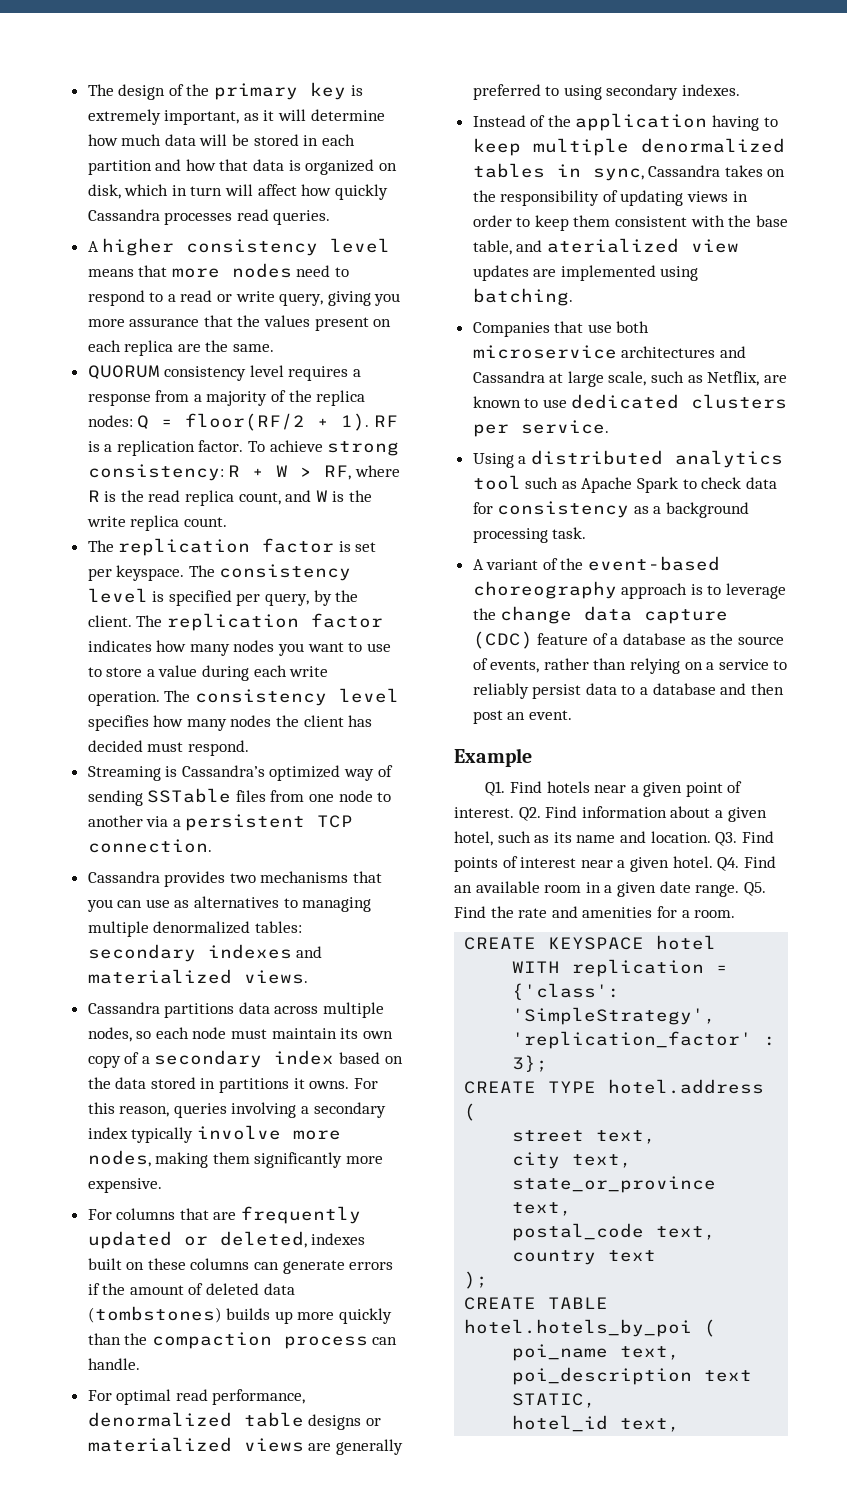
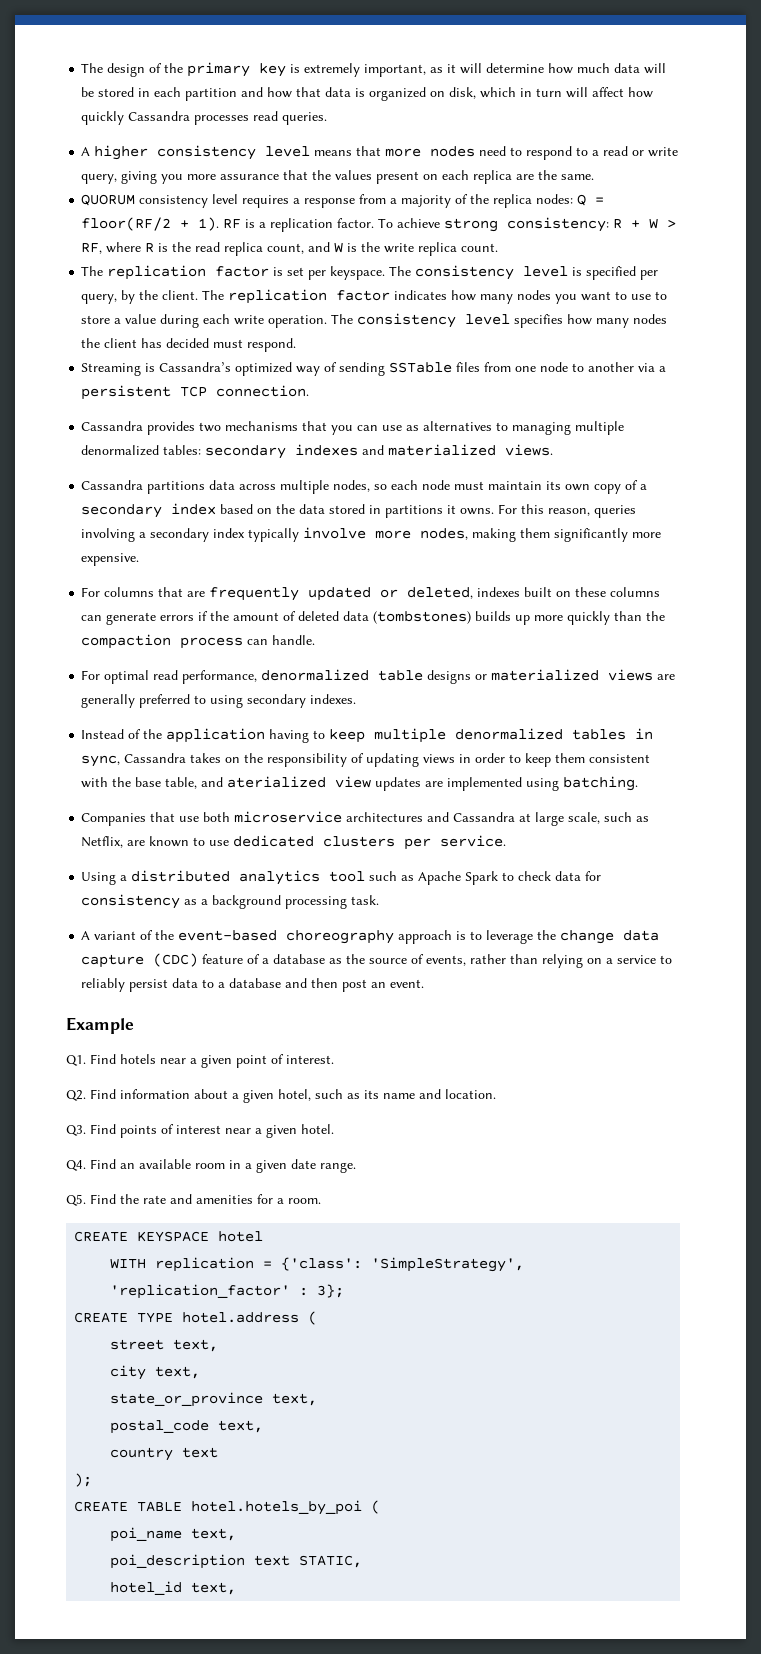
- Q1. Find hotels near a given point of interest. Q2. Find information about a given hotel, such as its name and location. Q3. Find points of interest near a given hotel. Q4. Find an available room in a given date range. Q5. Find the rate and amenities for a room.
+ Q1. Find hotels near a given point of interest.
+ Q2. Find information about a given hotel, such as its name and location.
+ Q3. Find points of interest near a given hotel.
+ Q4. Find an available room in a given date range.
+ Q5. Find the rate and amenities for a room.

